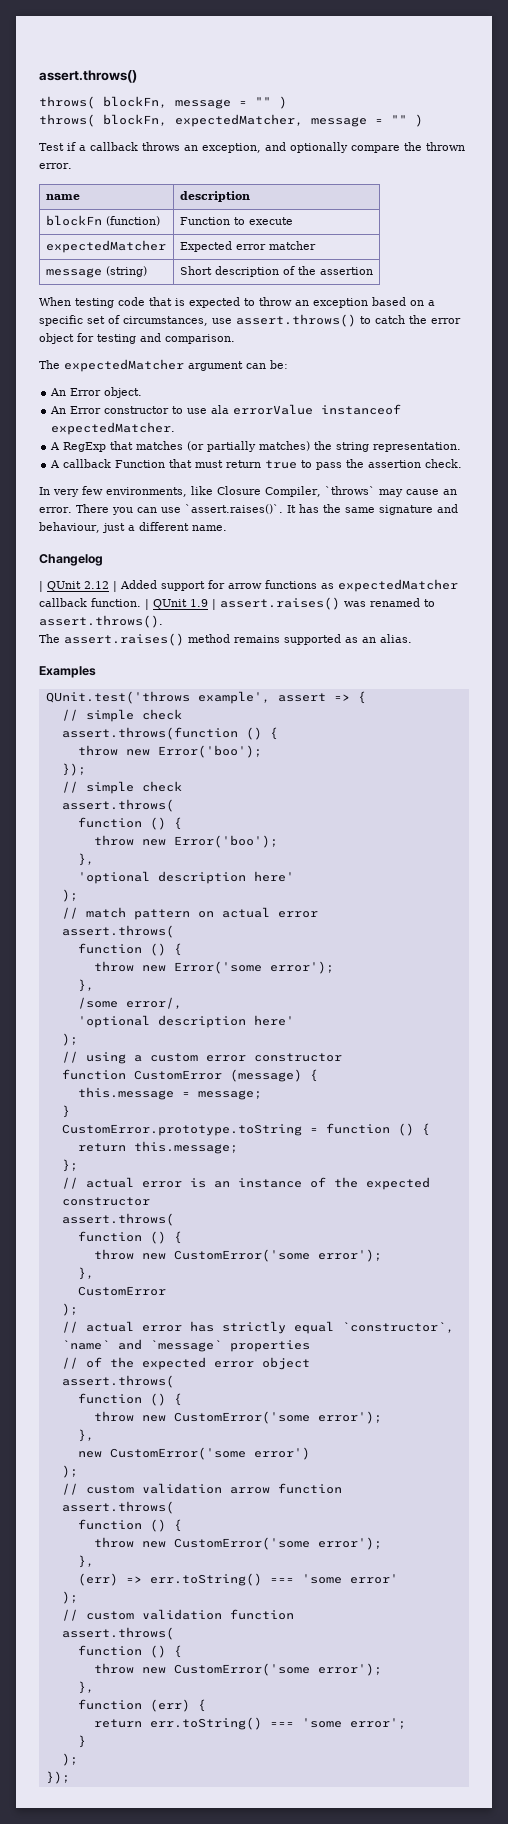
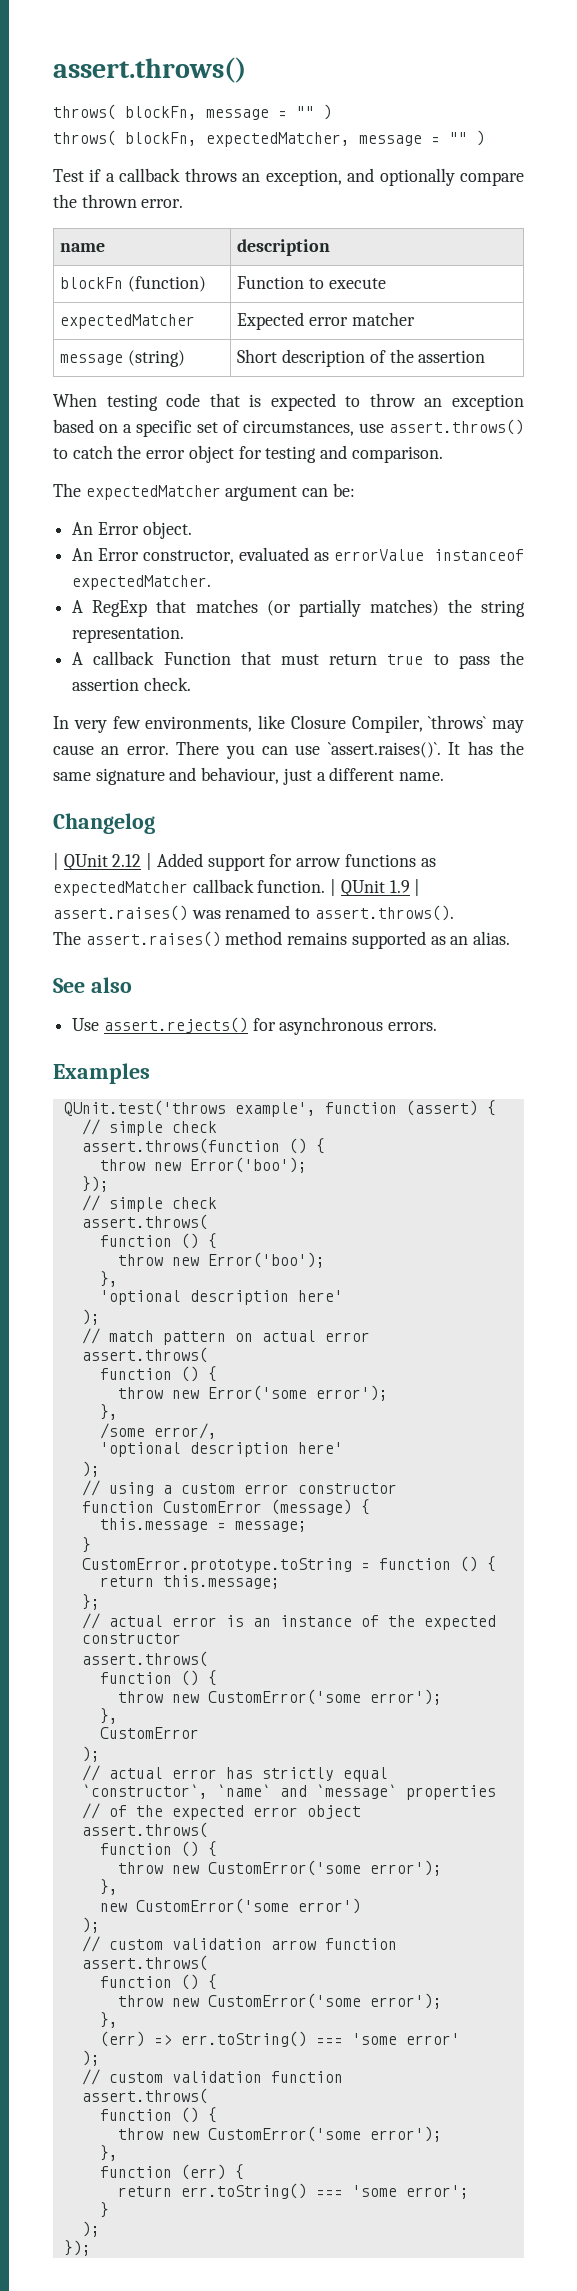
- An Error constructor to use ala errorValue instanceof expectedMatcher.
+ An Error constructor, evaluated as errorValue instanceof expectedMatcher.
+ See also
+ Use assert.rejects() for asynchronous errors.
- QUnit.test('throws example', assert => {
+ QUnit.test('throws example', function (assert) {

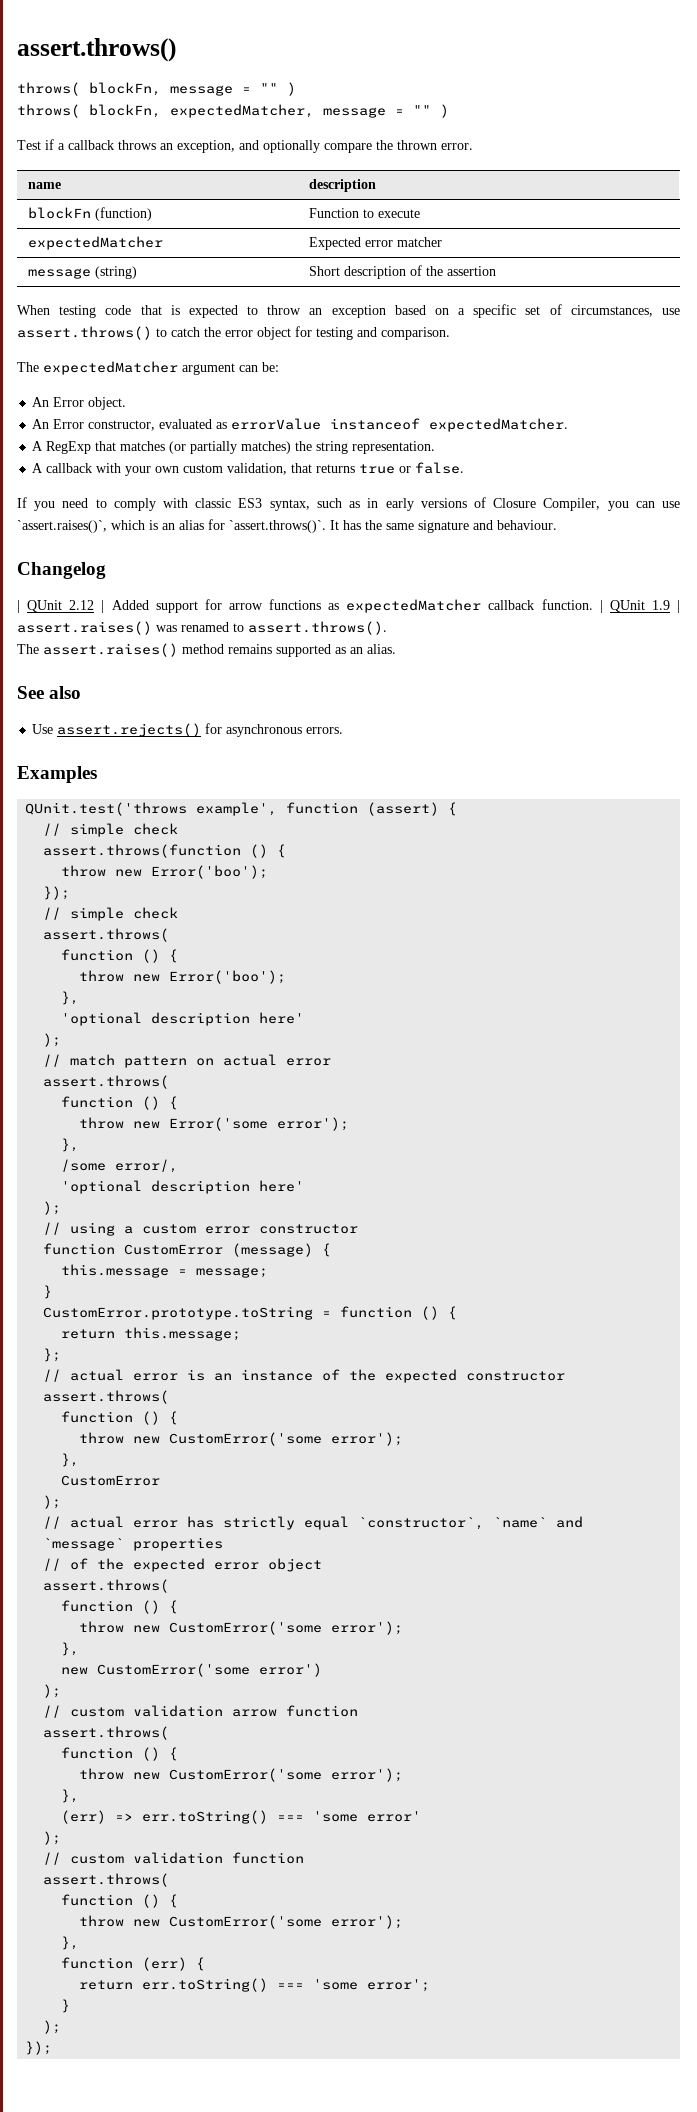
- A callback Function that must return true to pass the assertion check.
- In very few environments, like Closure Compiler, `throws` may cause an error. There you can use `assert.raises()`. It has the same signature and behaviour, just a different name.
+ A callback with your own custom validation, that returns true or false.
+ If you need to comply with classic ES3 syntax, such as in early versions of Closure Compiler, you can use `assert.raises()`, which is an alias for `assert.throws()`. It has the same signature and behaviour.

